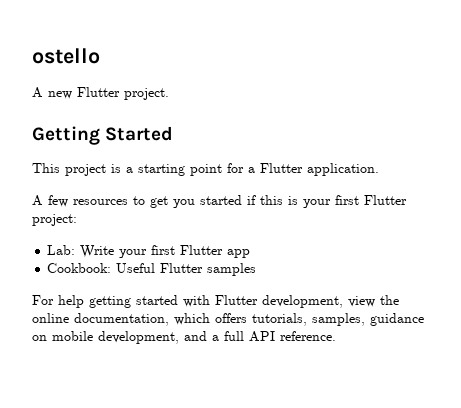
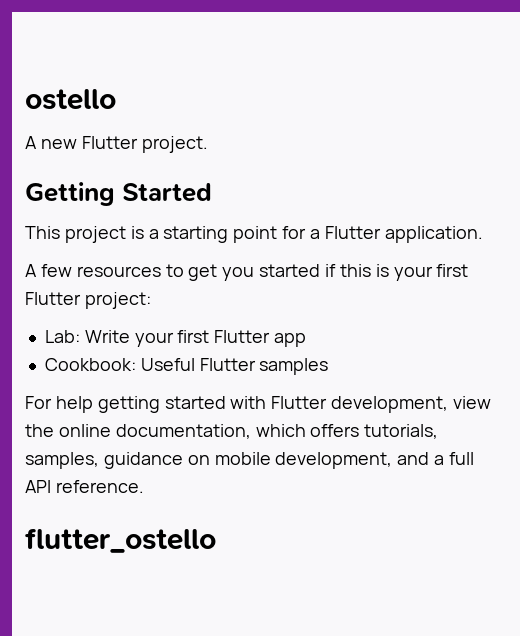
+ flutter_ostello

